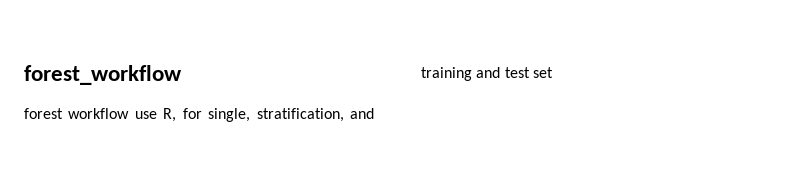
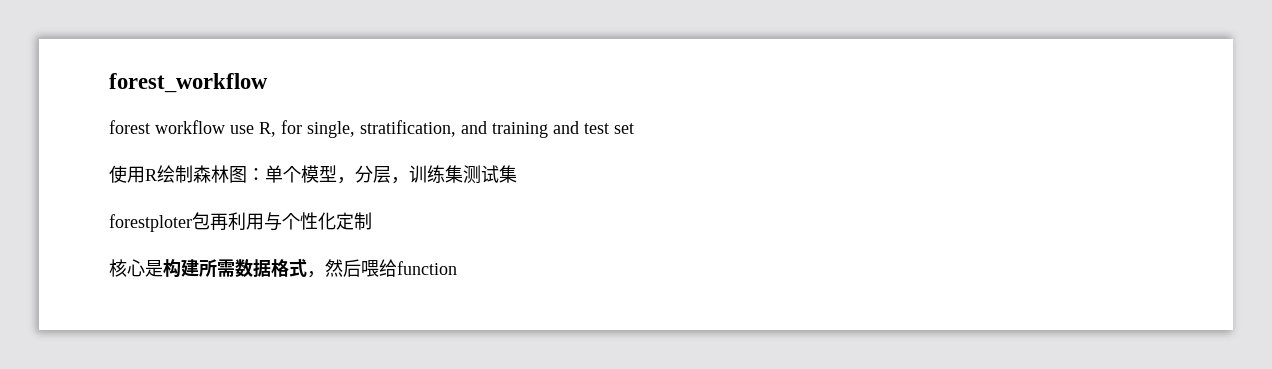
+ 使用R绘制森林图：单个模型，分层，训练集测试集
+ forestploter包再利用与个性化定制
+ 核心是构建所需数据格式，然后喂给function

